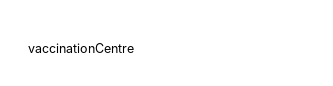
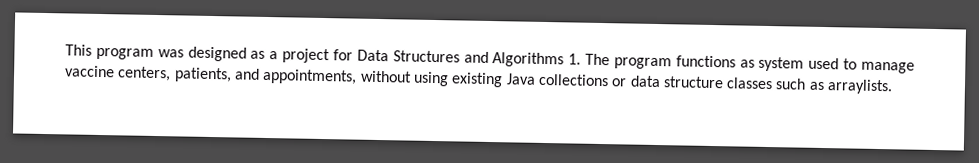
- vaccinationCentre
+ This program was designed as a project for Data Structures and Algorithms 1. The program functions as system used to manage vaccine centers, patients, and appointments, without using existing Java collections or data structure classes such as arraylists.

